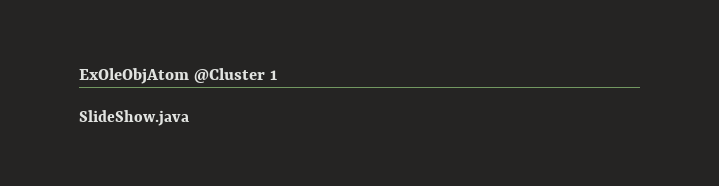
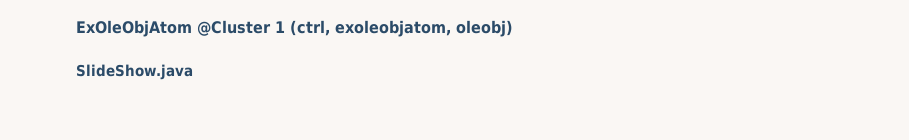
- ExOleObjAtom @Cluster 1
+ ExOleObjAtom @Cluster 1 (ctrl, exoleobjatom, oleobj)

